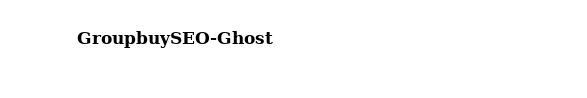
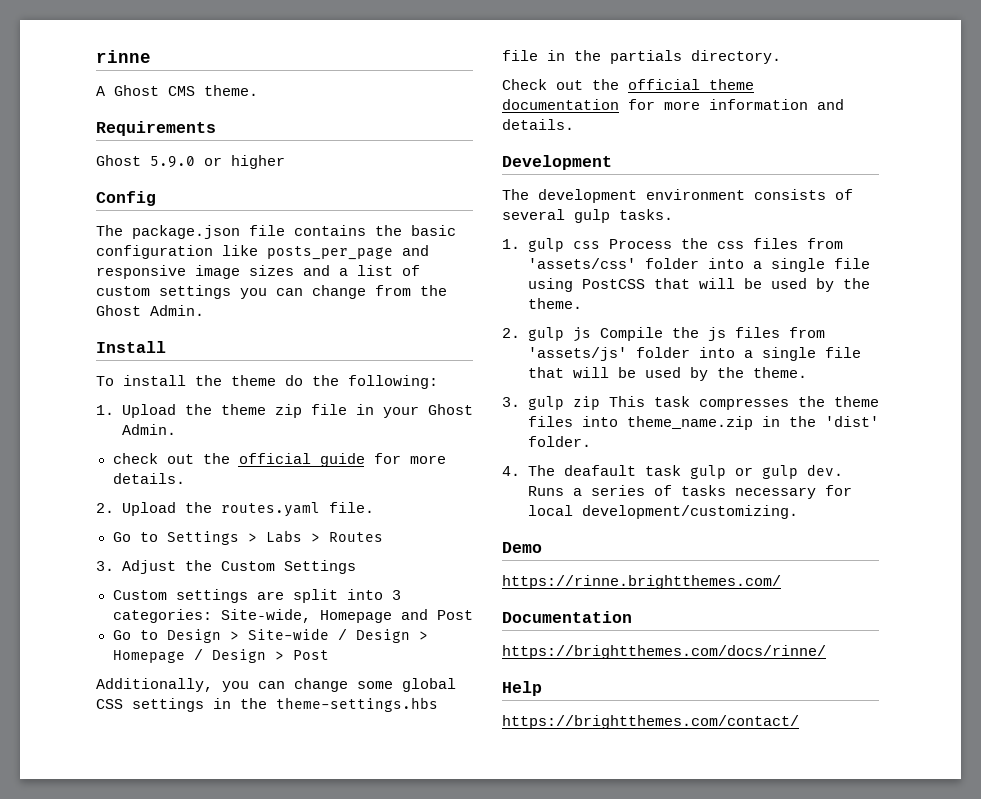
- GroupbuySEO-Ghost
+ rinne
+ A Ghost CMS theme.
+ Requirements
+ Ghost 5.9.0 or higher
+ Config
+ The package.json file contains the basic configuration like posts_per_page and responsive image sizes and a list of custom settings you can change from the Ghost Admin.
+ Install
+ To install the theme do the following:
+ 1. Upload the theme zip file in your Ghost Admin.
+ check out the official guide for more details.
+ 2. Upload the routes.yaml file.
+ Go to Settings > Labs > Routes
+ 3. Adjust the Custom Settings
+ Custom settings are split into 3 categories: Site-wide, Homepage and Post
+ Go to Design > Site-wide / Design > Homepage / Design > Post
+ Additionally, you can change some global CSS settings in the theme-settings.hbs file in the partials directory.
+ Check out the official theme documentation for more information and details.
+ Development
+ The development environment consists of several gulp tasks.
+ 1. gulp css Process the css files from 'assets/css' folder into a single file using PostCSS that will be used by the theme.
+ 2. gulp js Compile the js files from 'assets/js' folder into a single file that will be used by the theme.
+ 3. gulp zip This task compresses the theme files into theme_name.zip in the 'dist' folder.
+ 4. The deafault task gulp or gulp dev. Runs a series of tasks necessary for local development/customizing.
+ Demo
+ https://rinne.brightthemes.com/
+ Documentation
+ https://brightthemes.com/docs/rinne/
+ Help
+ https://brightthemes.com/contact/

